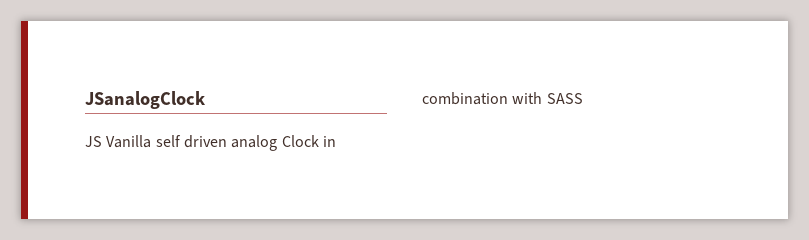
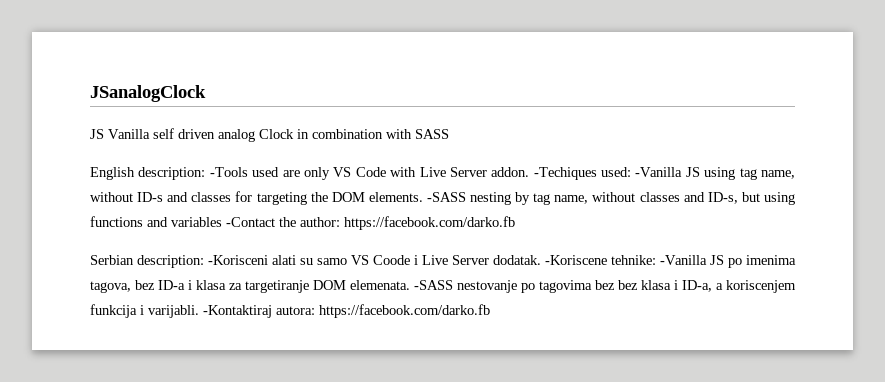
+ English description: -Tools used are only VS Code with Live Server addon. -Techiques used: -Vanilla JS using tag name, without ID-s and classes for targeting the DOM elements. -SASS nesting by tag name, without classes and ID-s, but using functions and variables -Contact the author: https://facebook.com/darko.fb
+ Serbian description: -Korisceni alati su samo VS Coode i Live Server dodatak. -Koriscene tehnike: -Vanilla JS po imenima tagova, bez ID-a i klasa za targetiranje DOM elemenata. -SASS nestovanje po tagovima bez bez klasa i ID-a, a koriscenjem funkcija i varijabli. -Kontaktiraj autora: https://facebook.com/darko.fb

